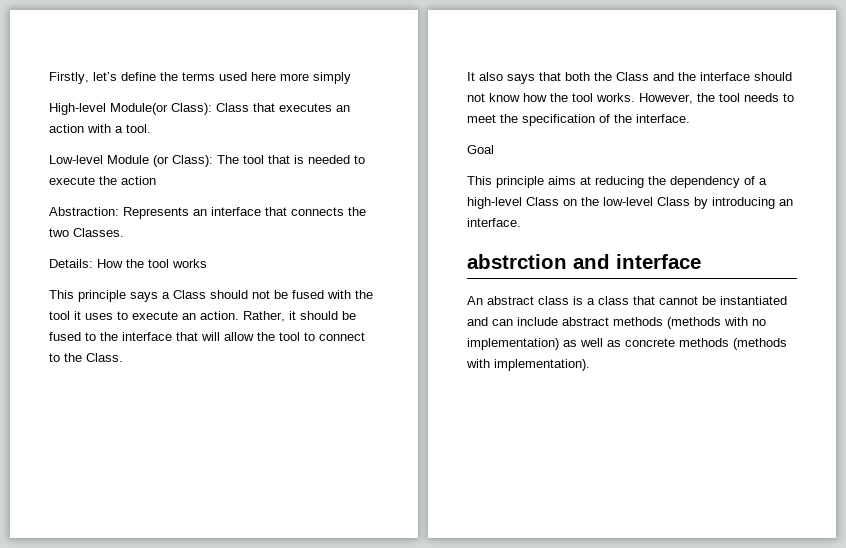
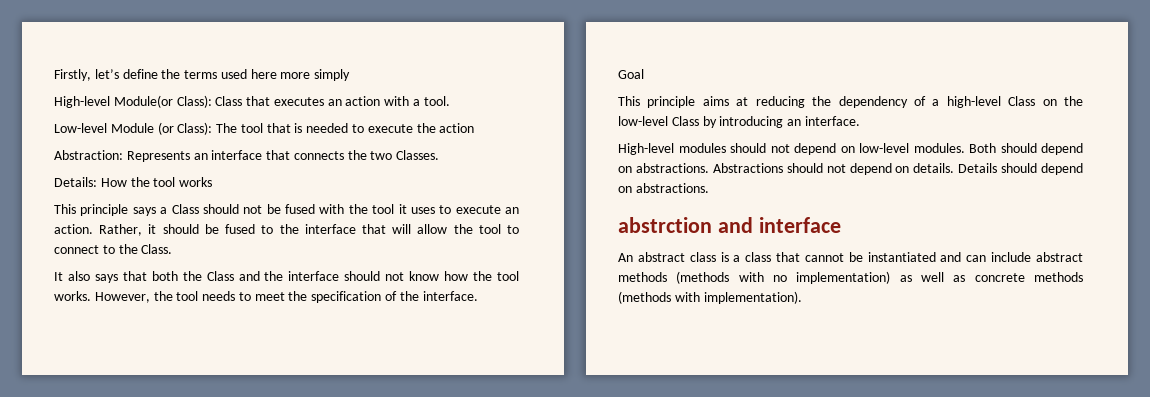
+ High-level modules should not depend on low-level modules. Both should depend on abstractions. Abstractions should not depend on details. Details should depend on abstractions.

